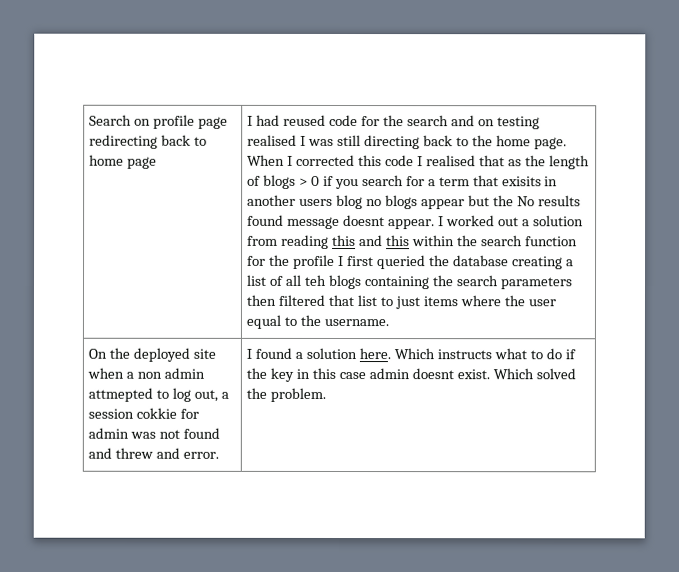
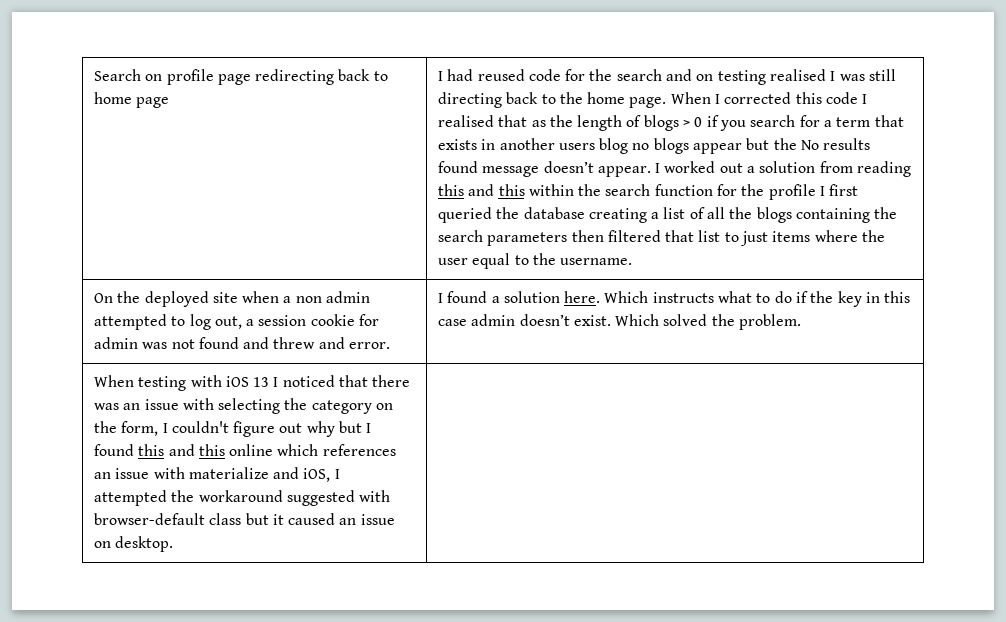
- When I corrected this code I realised that as the length of blogs > 0 if you search for a term that exisits in another users blog no blogs appear but the No results found message doesnt appear.
+ When I corrected this code I realised that as the length of blogs > 0 if you search for a term that exists in another users blog no blogs appear but the No results found message doesn’t appear.
- I worked out a solution from reading this and this within the search function for the profile I first queried the database creating a list of all teh blogs containing the search parameters then filtered that list to just items where the user equal to the username.
+ I worked out a solution from reading this and this within the search function for the profile I first queried the database creating a list of all the blogs containing the search parameters then filtered that list to just items where the user equal to the username.
- On the deployed site when a non admin attmepted to log out, a session cokkie for admin was not found and threw and error.
+ On the deployed site when a non admin attempted to log out, a session cookie for admin was not found and threw and error.
- Which instructs what to do if the key in this case admin doesnt exist.
+ Which instructs what to do if the key in this case admin doesn’t exist.
+ When testing with iOS 13 I noticed that there was an issue with selecting the category on the form, I couldn't figure out why but I found this and this online which references an issue with materialize and iOS, I attempted the workaround suggested with browser-default class but it caused an issue on desktop.

